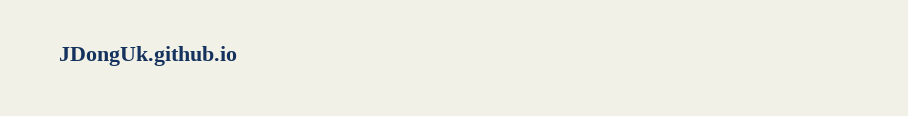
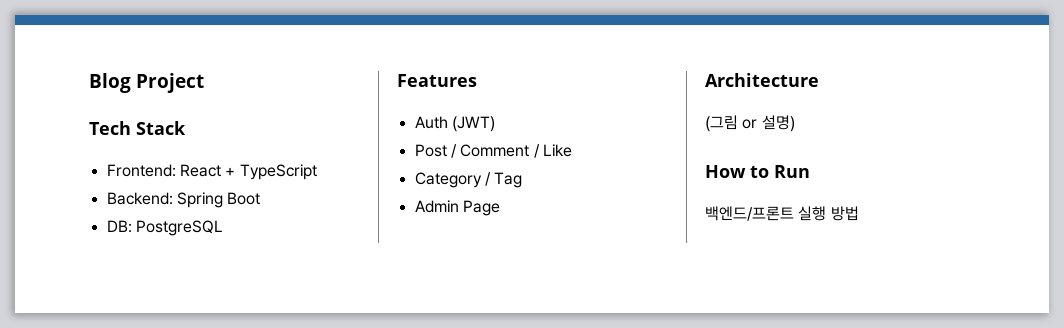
- JDongUk.github.io
+ Blog Project
+ Tech Stack
+ Frontend: React + TypeScript
+ Backend: Spring Boot
+ DB: PostgreSQL
+ Features
+ Auth (JWT)
+ Post / Comment / Like
+ Category / Tag
+ Admin Page
+ Architecture
+ (그림 or 설명)
+ How to Run
+ 백엔드/프론트 실행 방법

